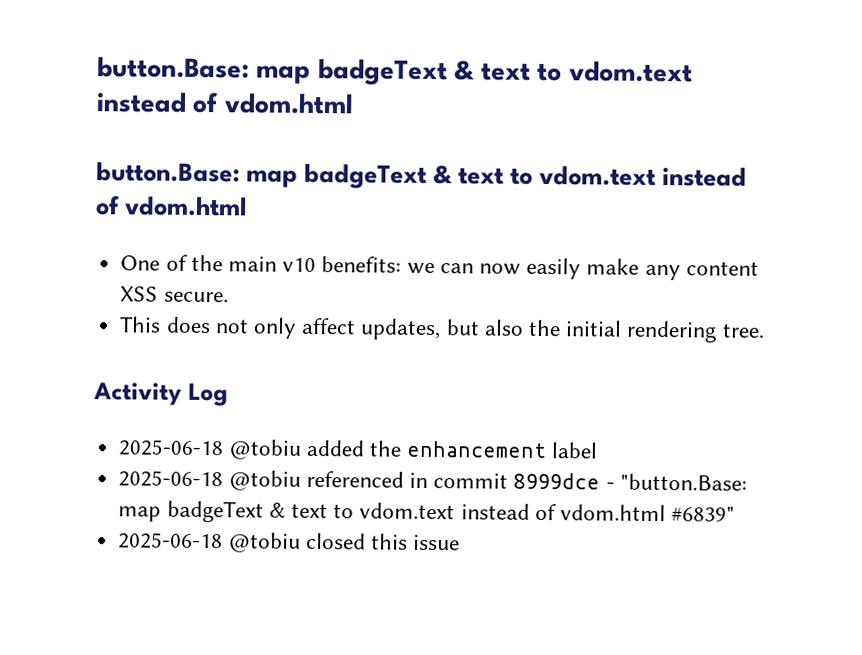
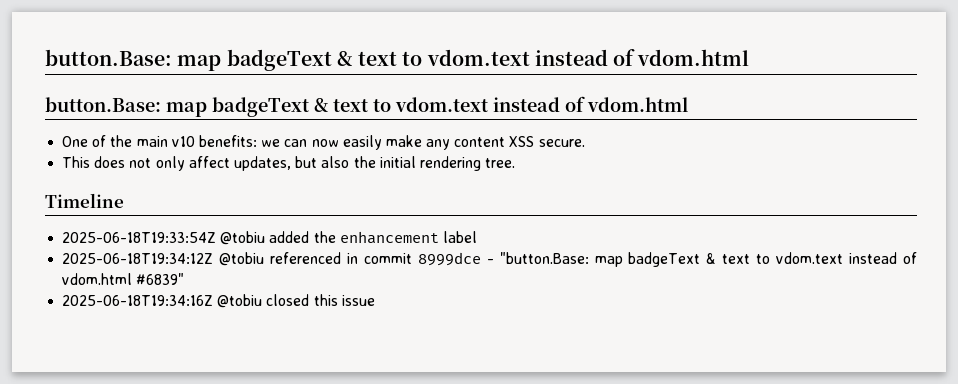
- Activity Log
- 2025-06-18 @tobiu added the enhancement label
+ Timeline
+ 2025-06-18T19:33:54Z @tobiu added the enhancement label
- 2025-06-18 @tobiu referenced in commit 8999dce - "button.Base: map badgeText & text to vdom.text instead of vdom.html #6839"
+ 2025-06-18T19:34:12Z @tobiu referenced in commit 8999dce - "button.Base: map badgeText & text to vdom.text instead of vdom.html #6839"
- 2025-06-18 @tobiu closed this issue
+ 2025-06-18T19:34:16Z @tobiu closed this issue

